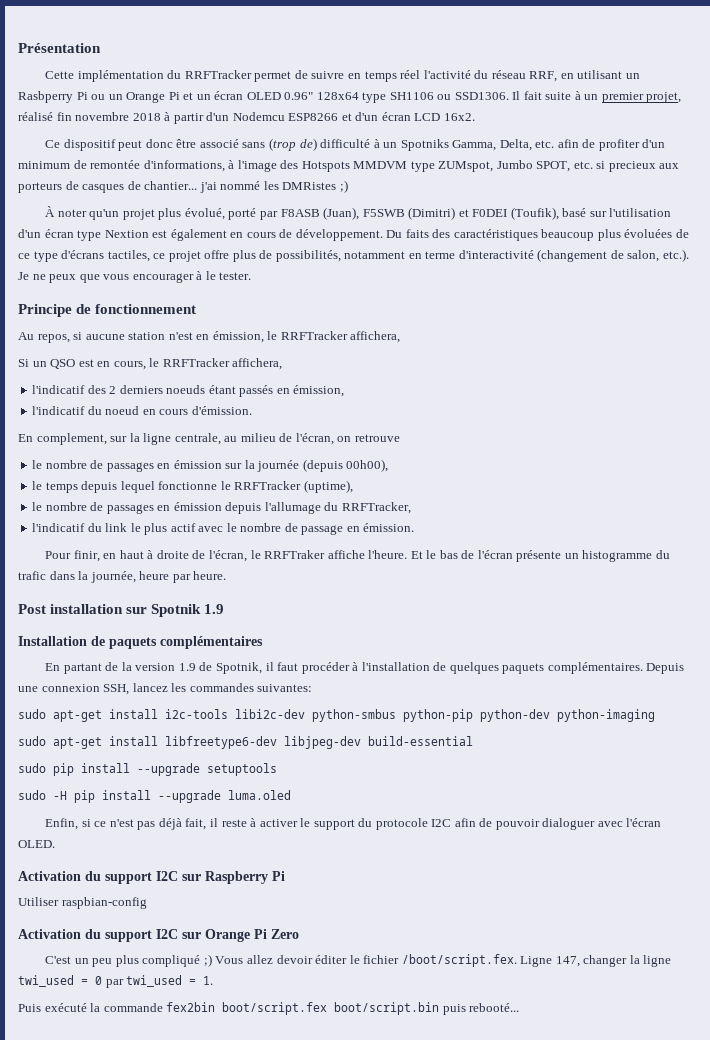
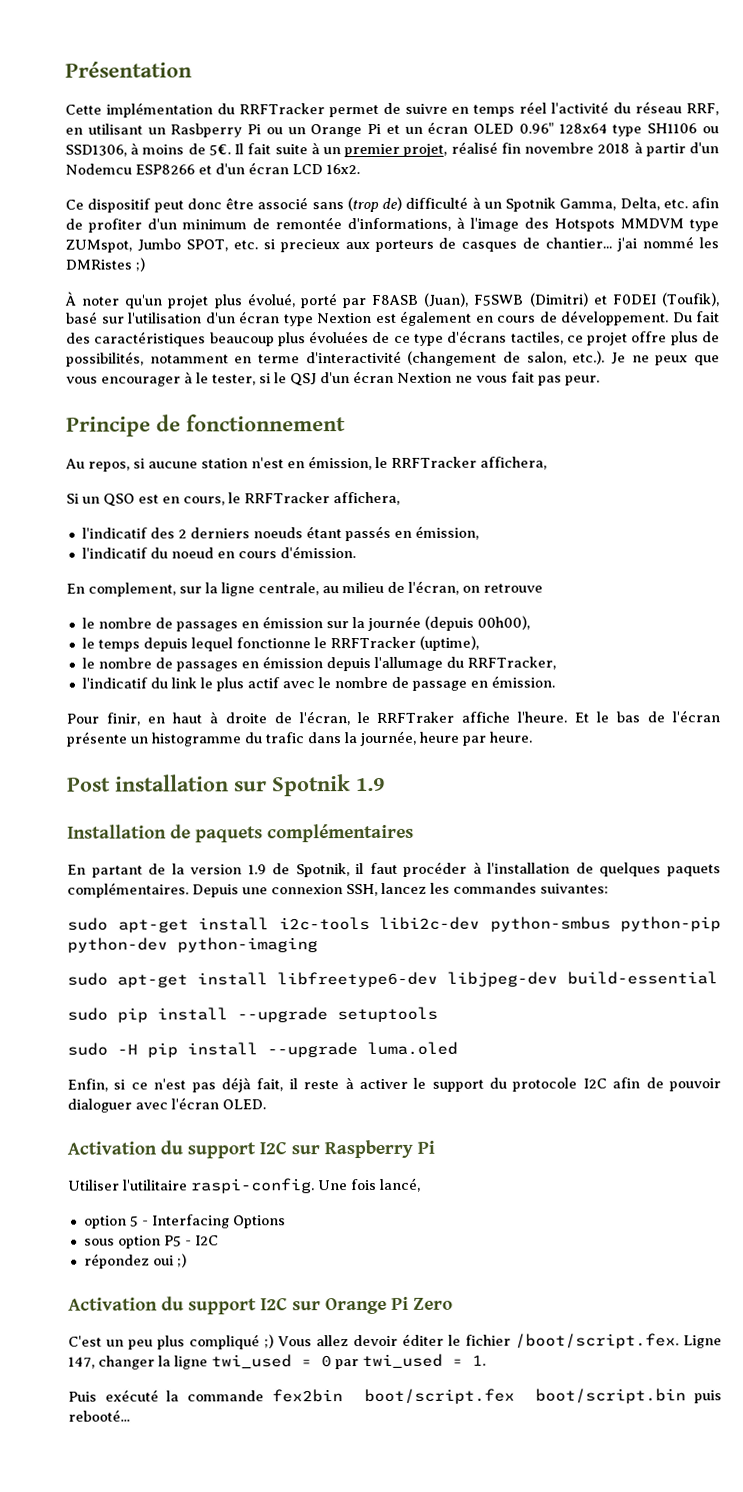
- Cette implémentation du RRFTracker permet de suivre en temps réel l'activité du réseau RRF, en utilisant un Rasbperry Pi ou un Orange Pi et un écran OLED 0.96" 128x64 type SH1106 ou SSD1306.
+ Cette implémentation du RRFTracker permet de suivre en temps réel l'activité du réseau RRF, en utilisant un Rasbperry Pi ou un Orange Pi et un écran OLED 0.96" 128x64 type SH1106 ou SSD1306, à moins de 5€.
- Ce dispositif peut donc être associé sans (trop de) difficulté à un Spotniks Gamma, Delta, etc. afin de profiter d'un minimum de remontée d'informations, à l'image des Hotspots MMDVM type ZUMspot, Jumbo SPOT, etc. si precieux aux porteurs de casques de chantier... j'ai nommé les DMRistes ;)
+ Ce dispositif peut donc être associé sans (trop de) difficulté à un Spotnik Gamma, Delta, etc. afin de profiter d'un minimum de remontée d'informations, à l'image des Hotspots MMDVM type ZUMspot, Jumbo SPOT, etc. si precieux aux porteurs de casques de chantier... j'ai nommé les DMRistes ;)
- Du faits des caractéristiques beaucoup plus évoluées de ce type d'écrans tactiles, ce projet offre plus de possibilités, notamment en terme d'interactivité (changement de salon, etc.). Je ne peux que vous encourager à le tester.
+ Du fait des caractéristiques beaucoup plus évoluées de ce type d'écrans tactiles, ce projet offre plus de possibilités, notamment en terme d'interactivité (changement de salon, etc.). Je ne peux que vous encourager à le tester, si le QSJ d'un écran Nextion ne vous fait pas peur.
- Utiliser raspbian-config
+ Utiliser l'utilitaire raspi-config. Une fois lancé,
+ option 5 - Interfacing Options
+ sous option P5 - I2C
+ répondez oui ;)

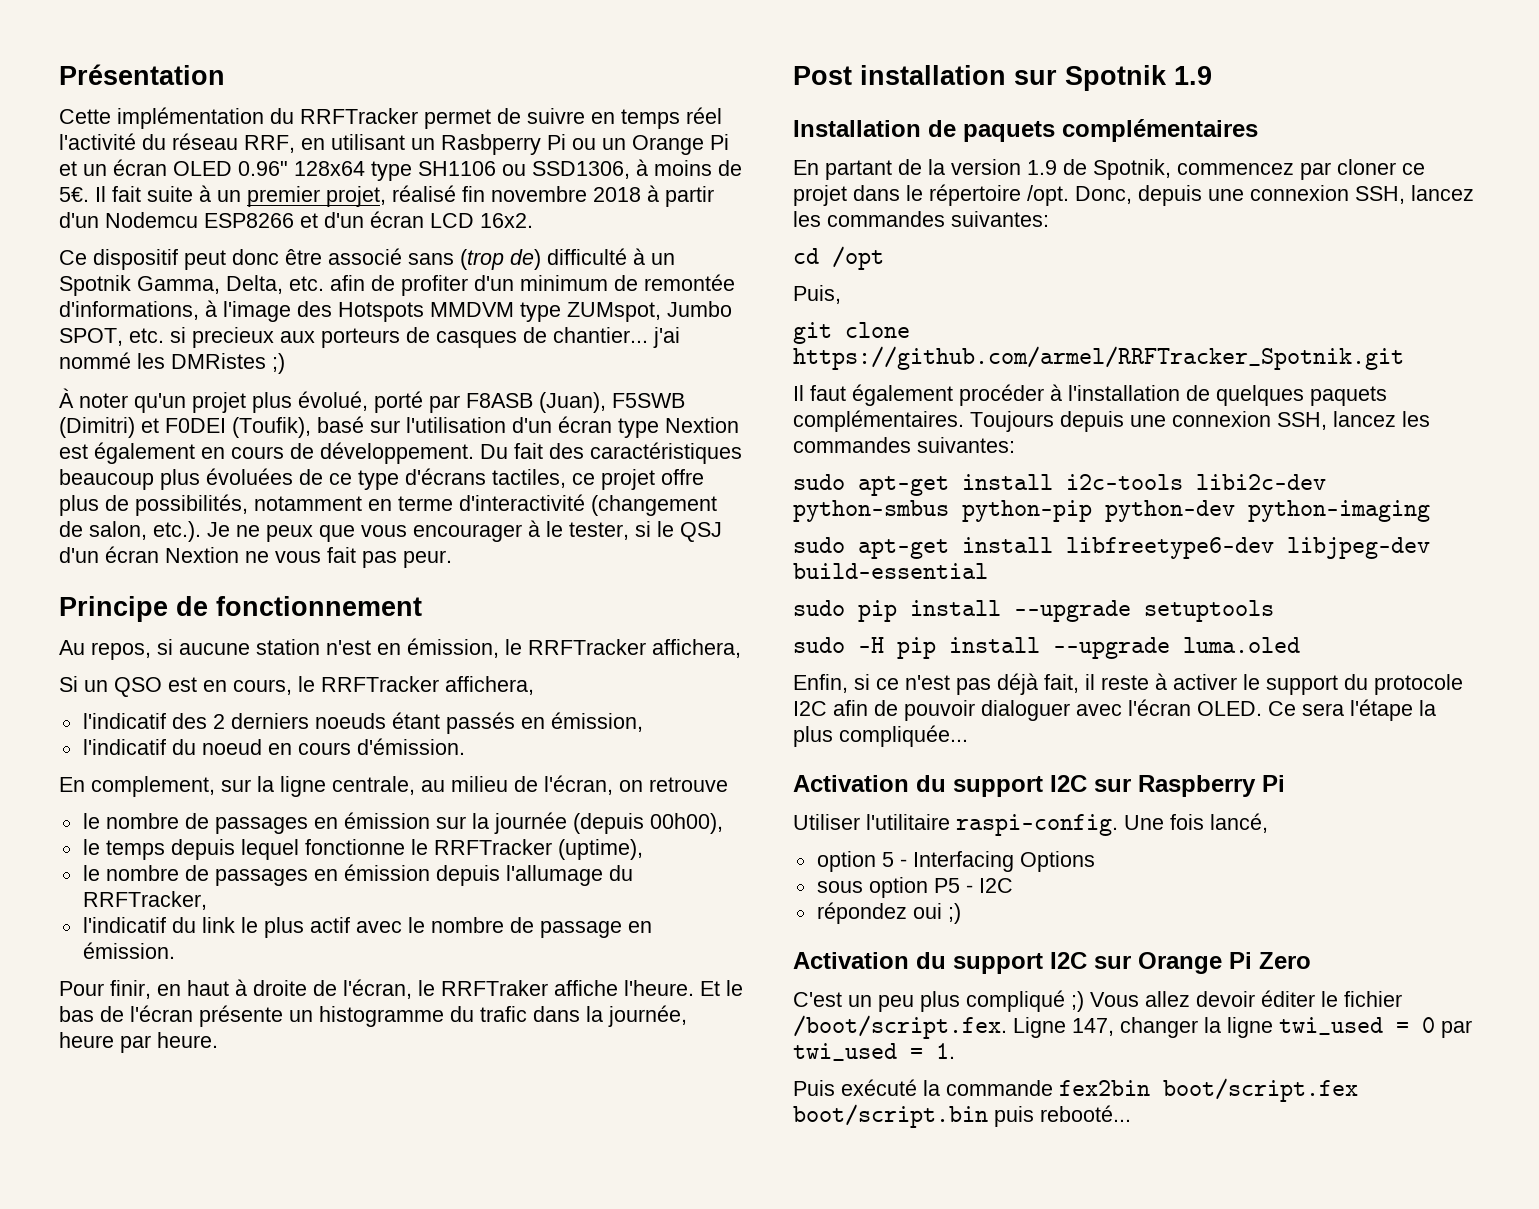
- En partant de la version 1.9 de Spotnik, il faut procéder à l'installation de quelques paquets complémentaires.
+ En partant de la version 1.9 de Spotnik, commencez par cloner ce projet dans le répertoire /opt. Donc, depuis une connexion SSH, lancez les commandes suivantes:
+ cd /opt
+ Puis,
+ git clone https://github.com/armel/RRFTracker_Spotnik.git
+ Il faut également procéder à l'installation de quelques paquets complémentaires.
- Depuis une connexion SSH, lancez les commandes suivantes:
+ Toujours depuis une connexion SSH, lancez les commandes suivantes:
+ Ce sera l'étape la plus compliquée...

